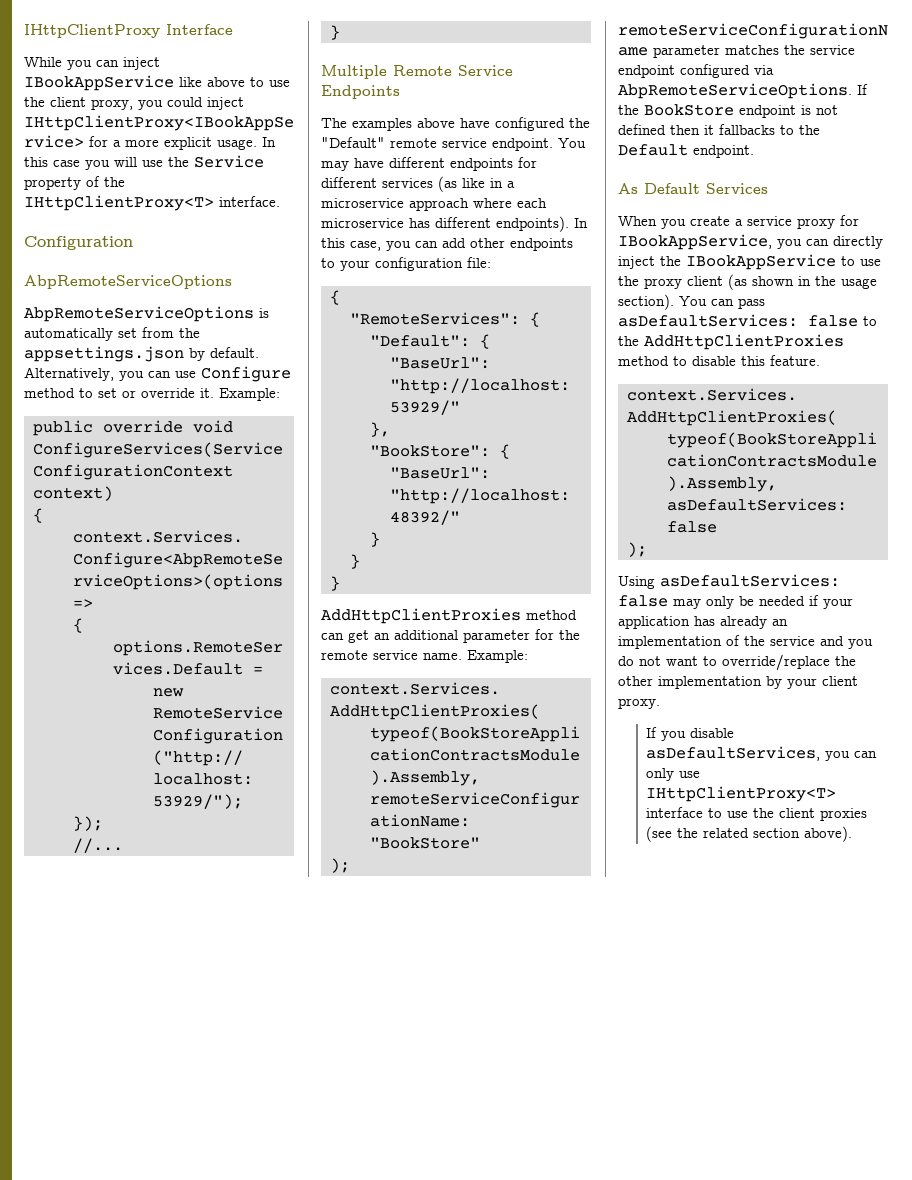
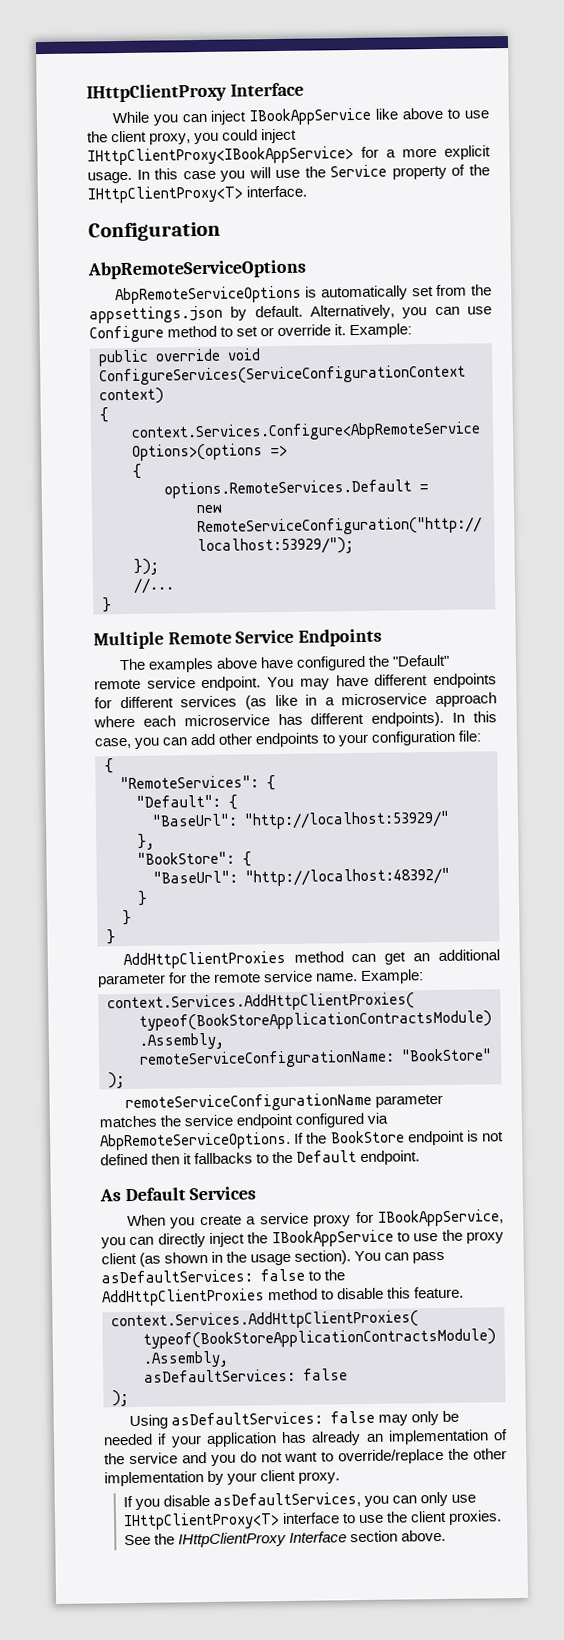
- If you disable asDefaultServices, you can only use IHttpClientProxy<T> interface to use the client proxies (see the related section above).
+ If you disable asDefaultServices, you can only use IHttpClientProxy<T> interface to use the client proxies. See the IHttpClientProxy Interface section above.

